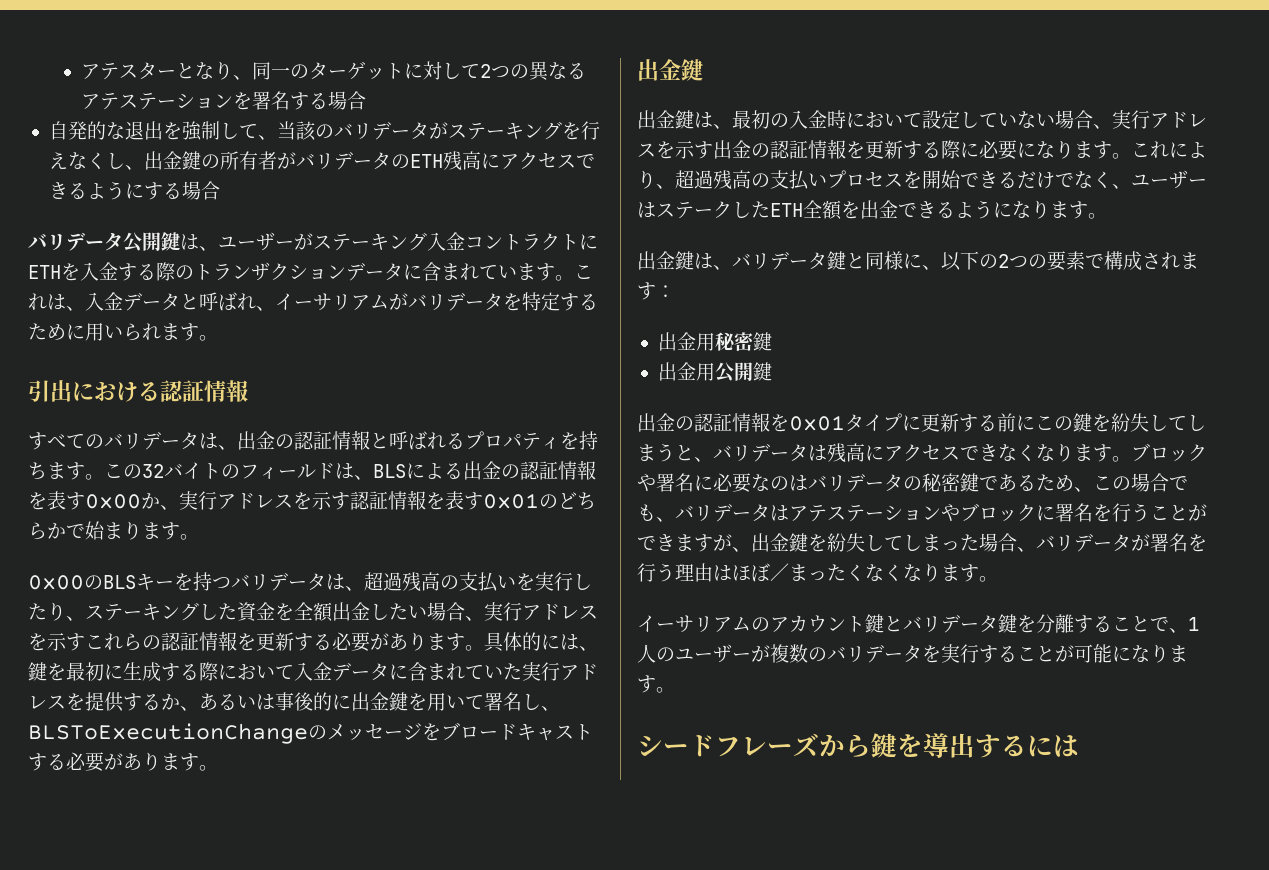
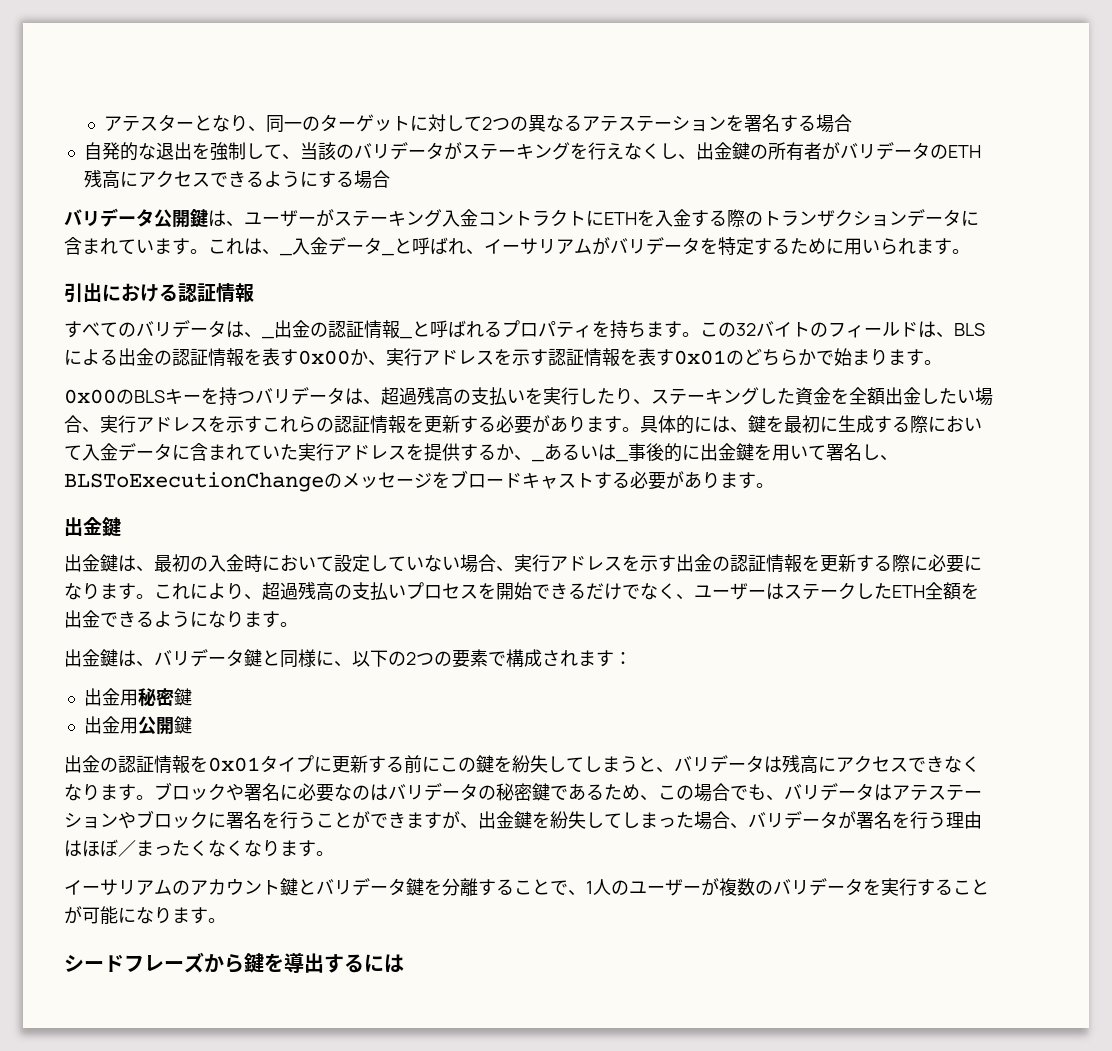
- これは、入金データと呼ばれ、イーサリアムがバリデータを特定するために用いられます。
+ これは、_入金データ_と呼ばれ、イーサリアムがバリデータを特定するために用いられます。
- すべてのバリデータは、出金の認証情報と呼ばれるプロパティを持ちます。
+ すべてのバリデータは、_出金の認証情報_と呼ばれるプロパティを持ちます。
- 具体的には、鍵を最初に生成する際において入金データに含まれていた実行アドレスを提供するか、あるいは事後的に出金鍵を用いて署名し、BLSToExecutionChangeのメッセージをブロードキャストする必要があります。
+ 具体的には、鍵を最初に生成する際において入金データに含まれていた実行アドレスを提供するか、_あるいは_事後的に出金鍵を用いて署名し、BLSToExecutionChangeのメッセージをブロードキャストする必要があります。

